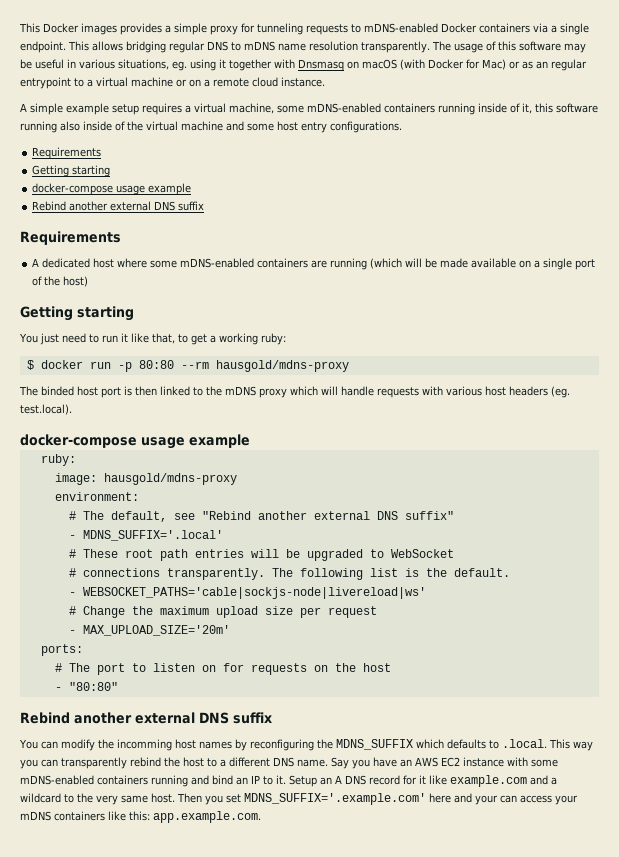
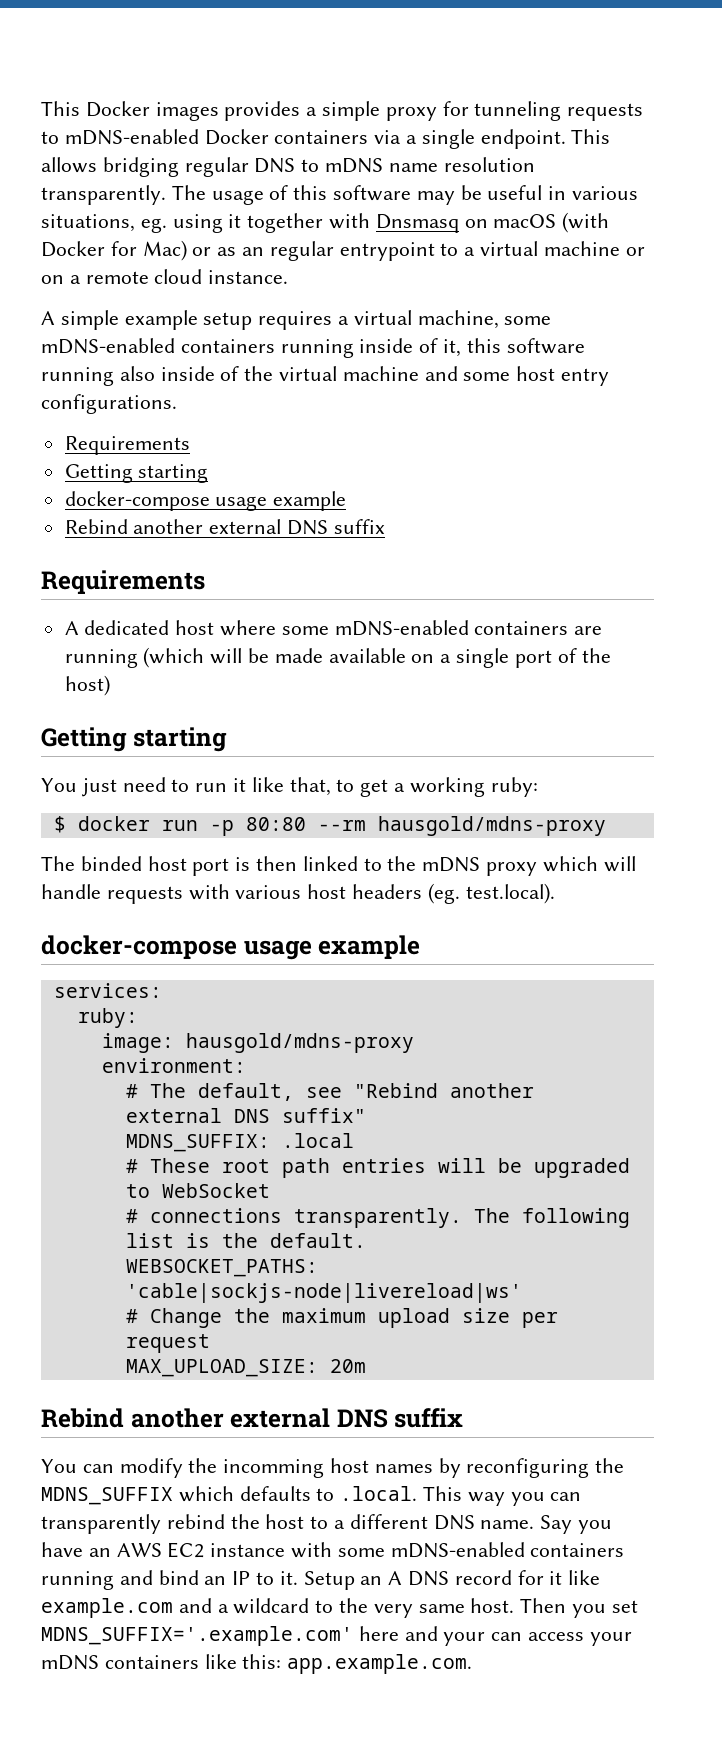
+ services:
- - MDNS_SUFFIX='.local'
+ MDNS_SUFFIX: .local
- - WEBSOCKET_PATHS='cable|sockjs-node|livereload|ws'
+ WEBSOCKET_PATHS: 'cable|sockjs-node|livereload|ws'
- - MAX_UPLOAD_SIZE='20m'
- ports:
- # The port to listen on for requests on the host
- - "80:80"
+ MAX_UPLOAD_SIZE: 20m

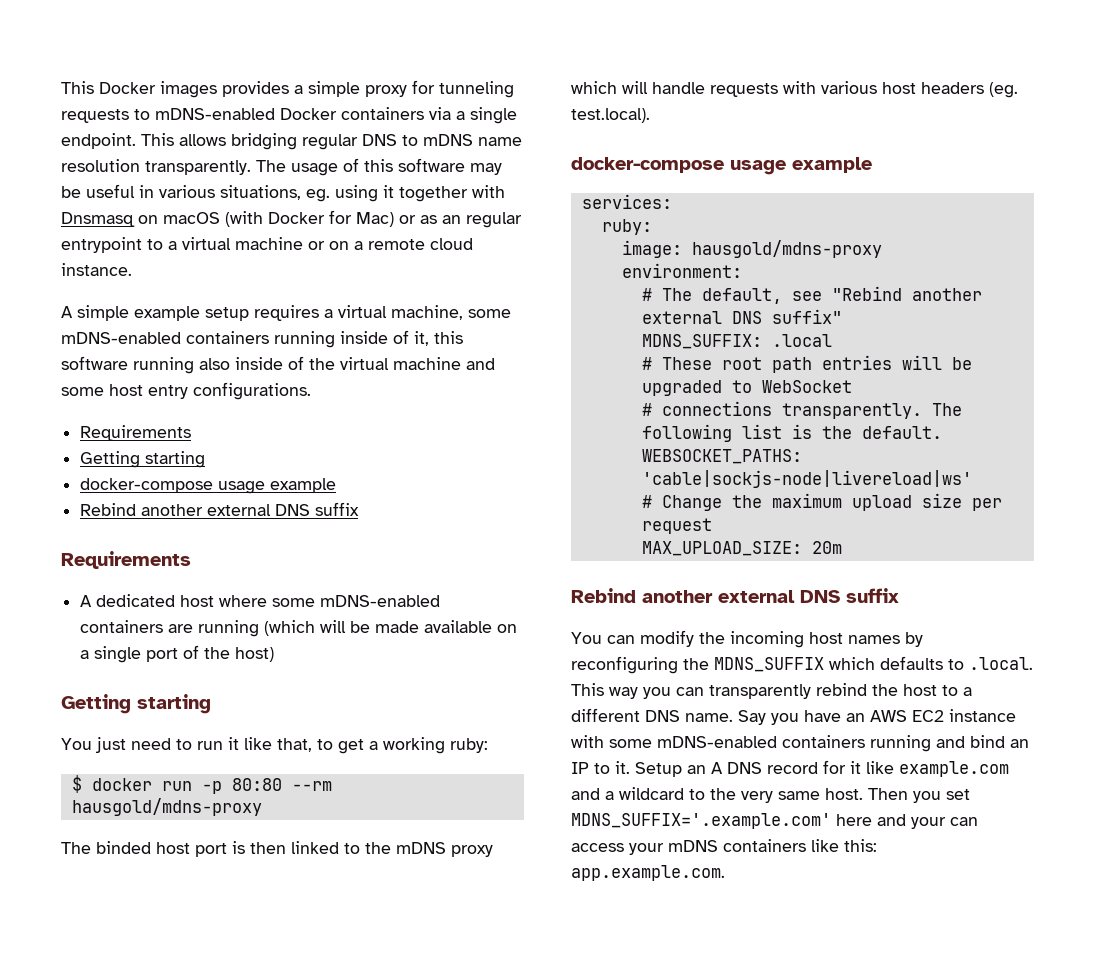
- You can modify the incomming host names by reconfiguring the MDNS_SUFFIX which defaults to .local. This way you can transparently rebind the host to a different DNS name.
+ You can modify the incoming host names by reconfiguring the MDNS_SUFFIX which defaults to .local. This way you can transparently rebind the host to a different DNS name.

